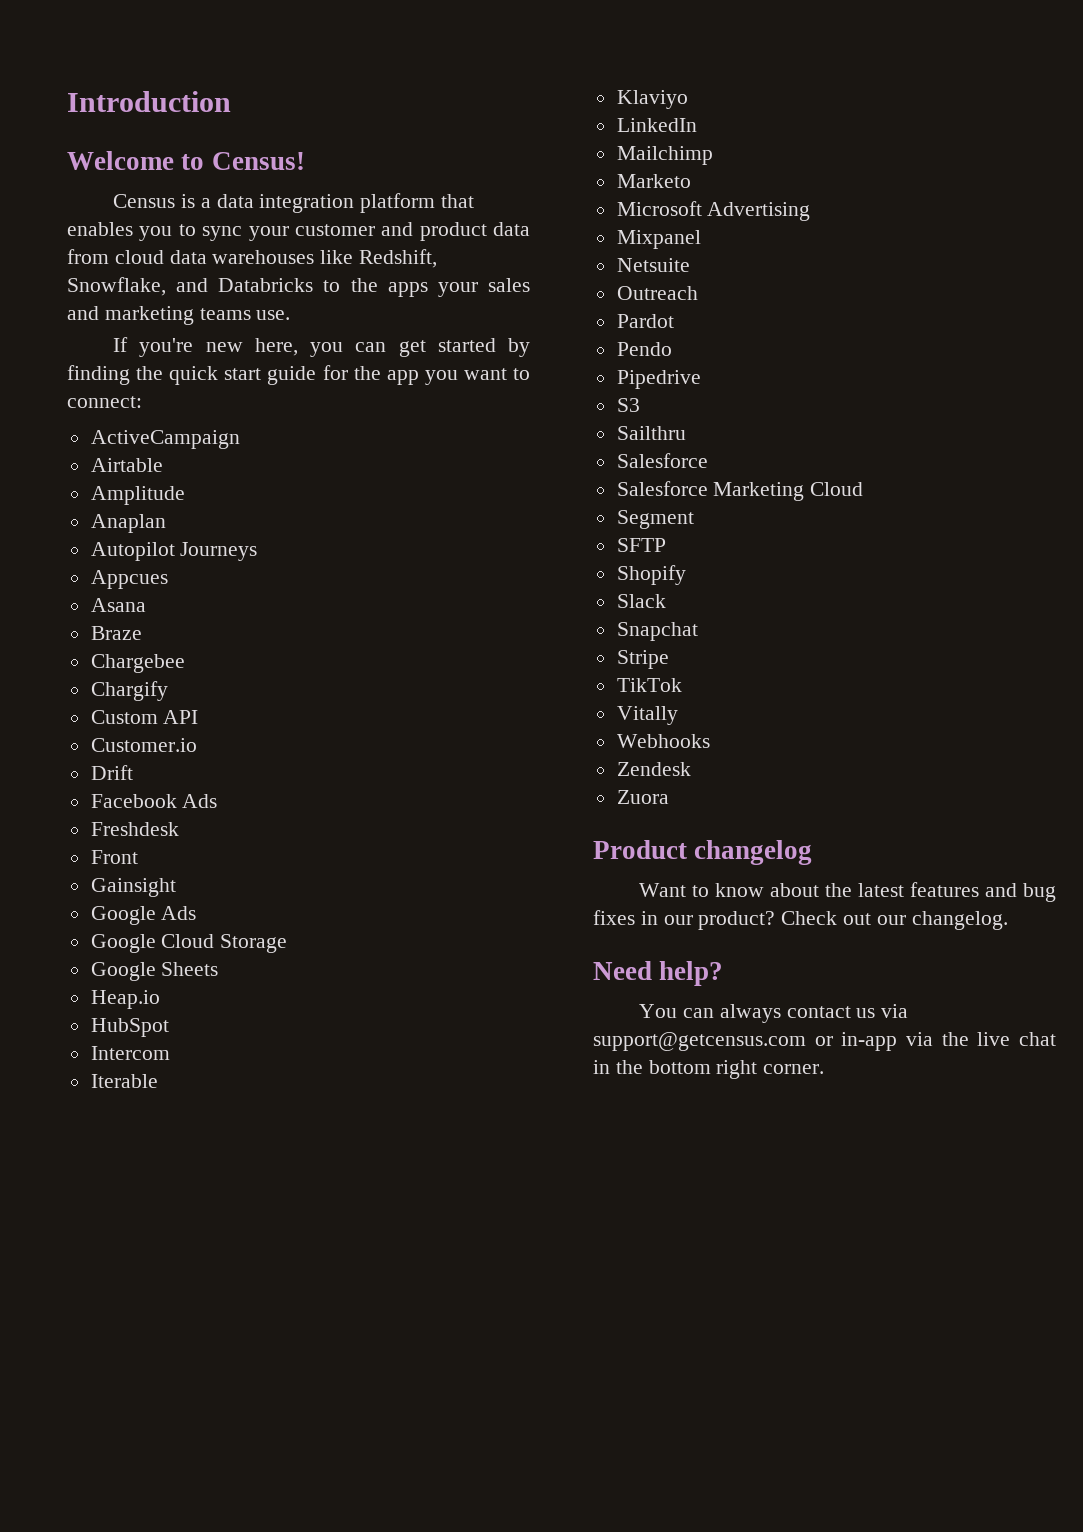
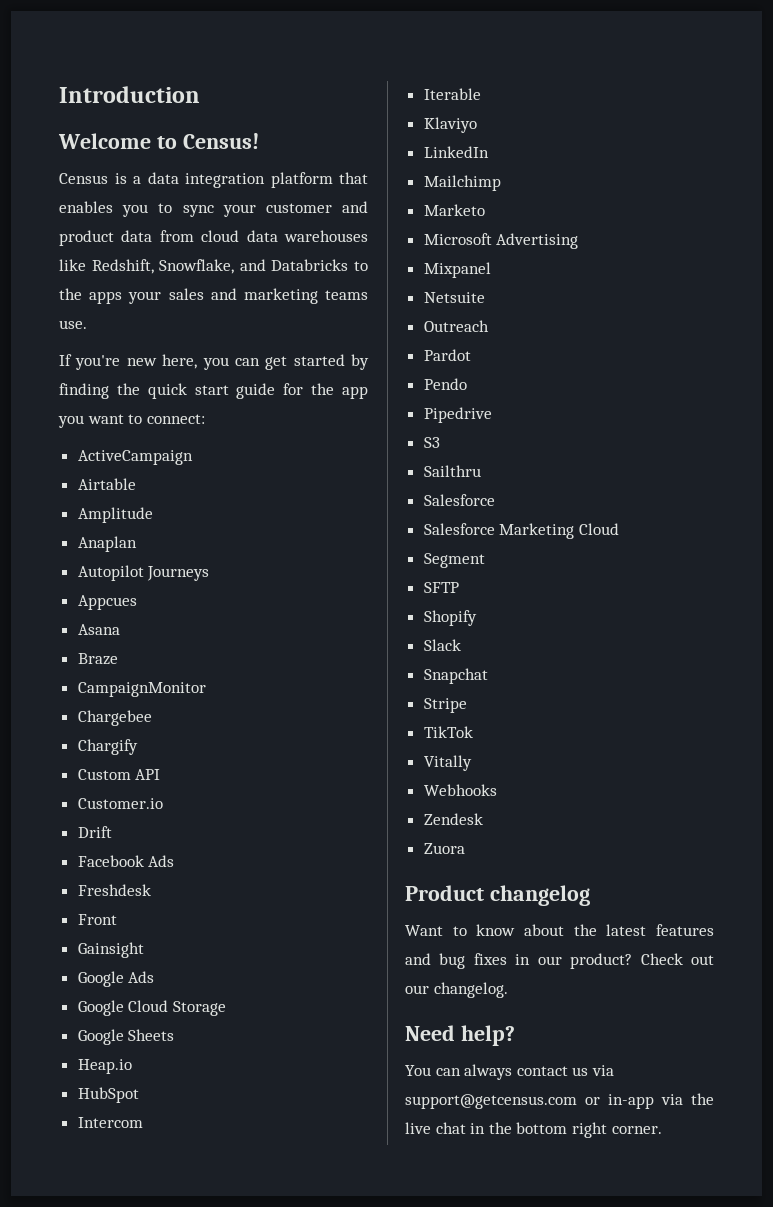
+ CampaignMonitor

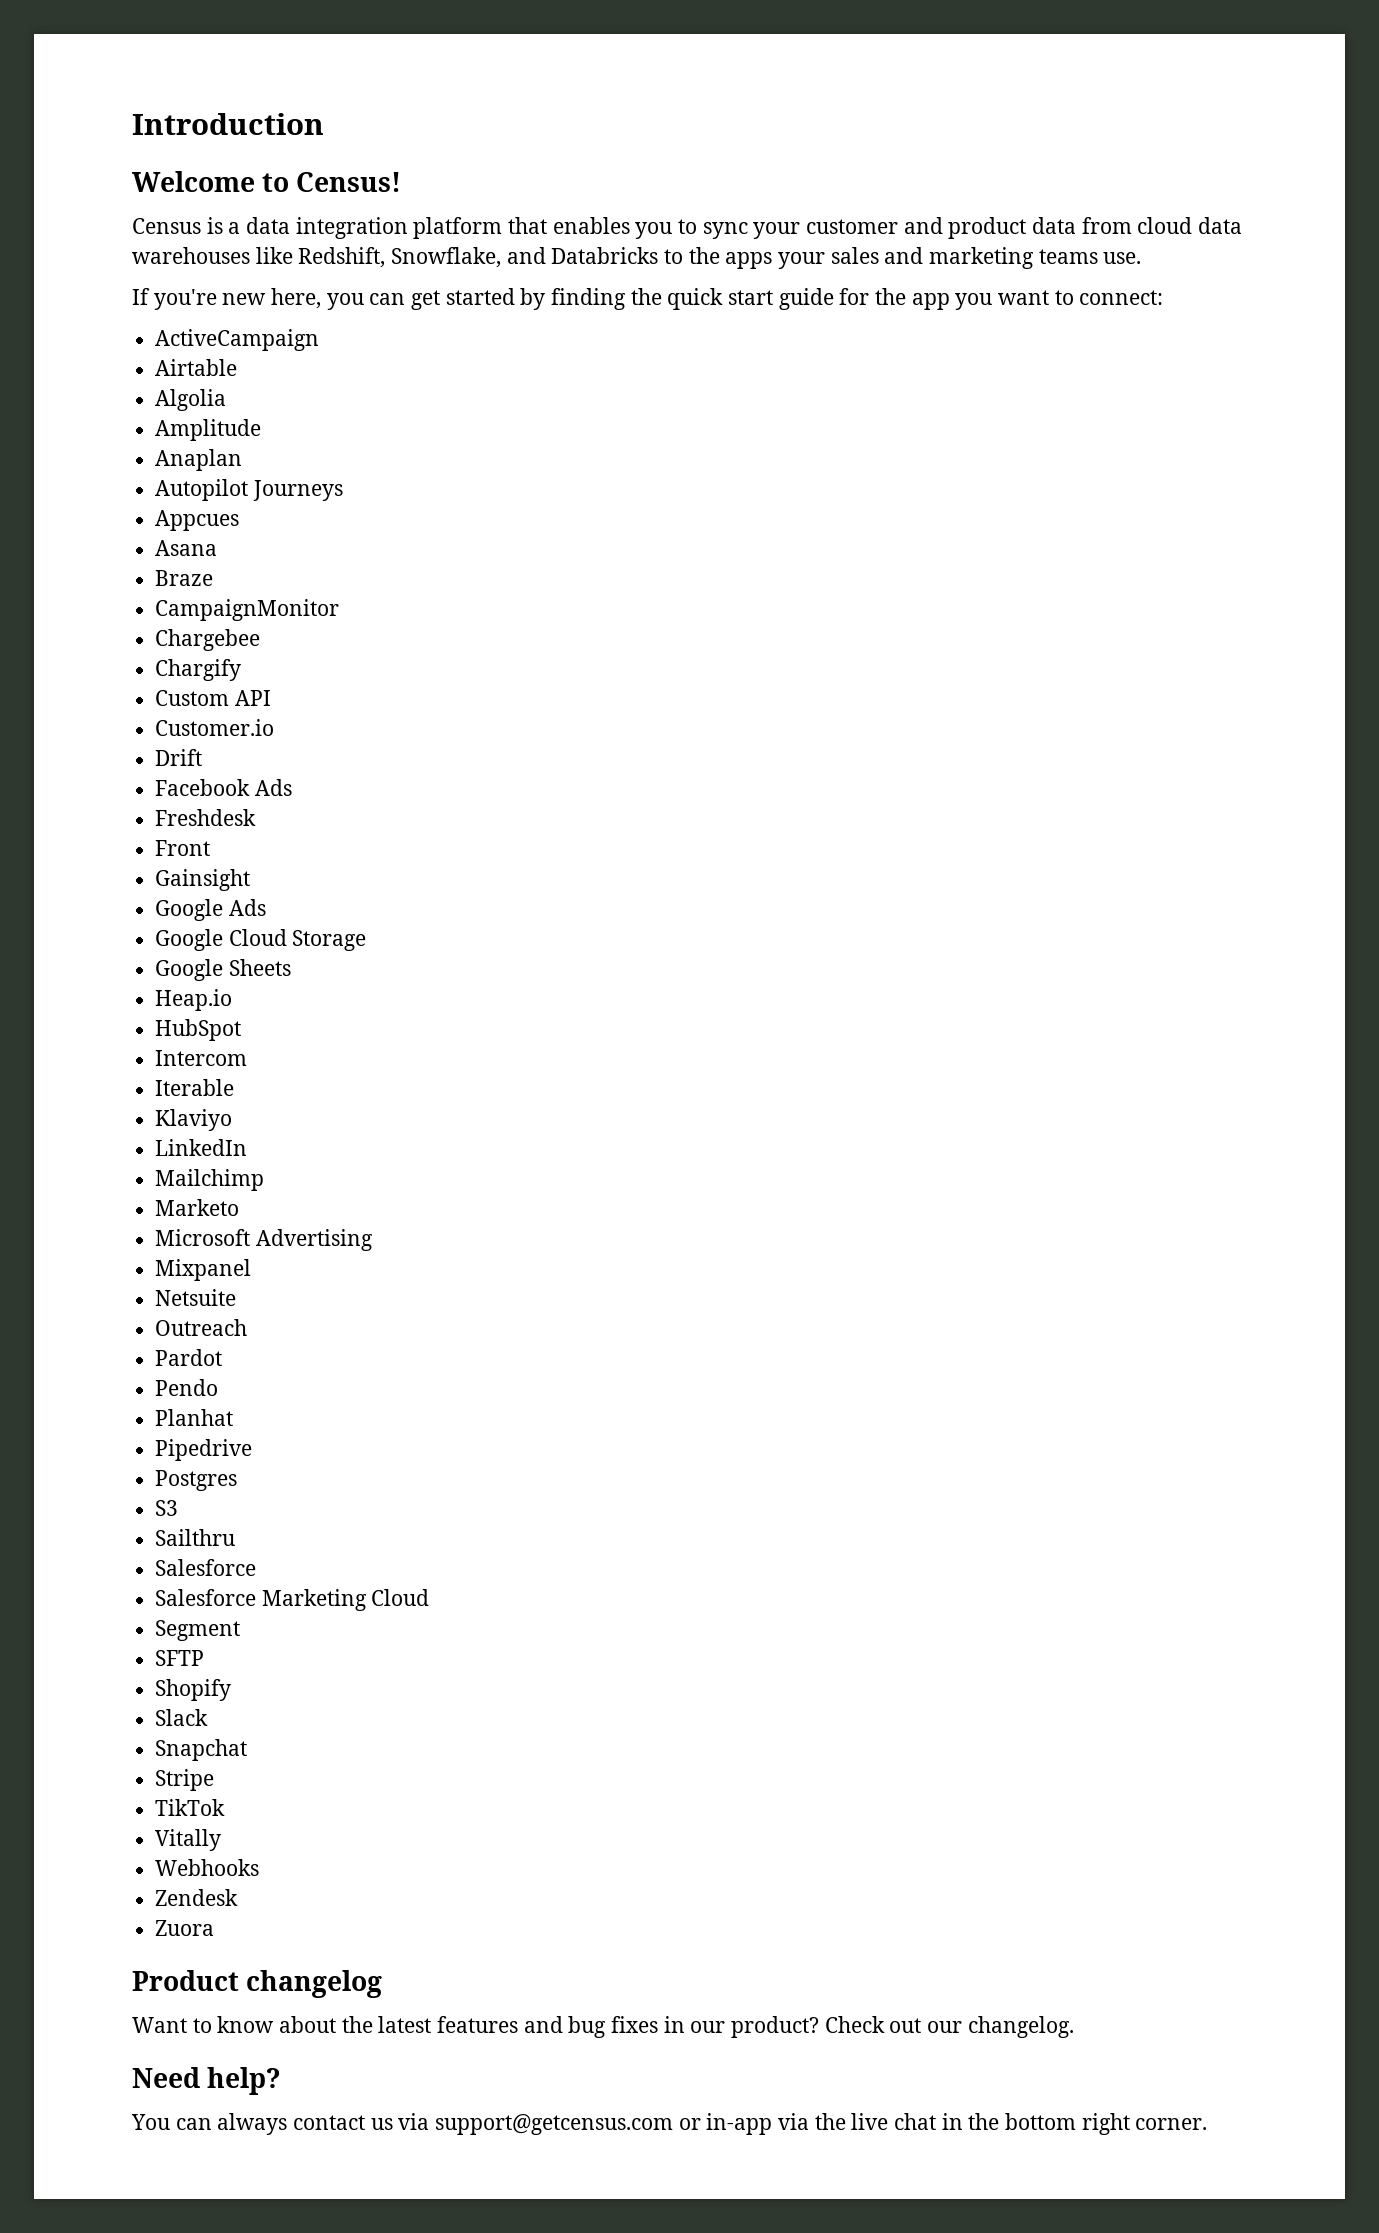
+ Algolia
+ Planhat
+ Postgres

